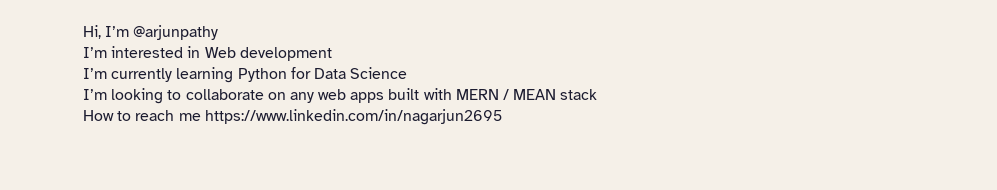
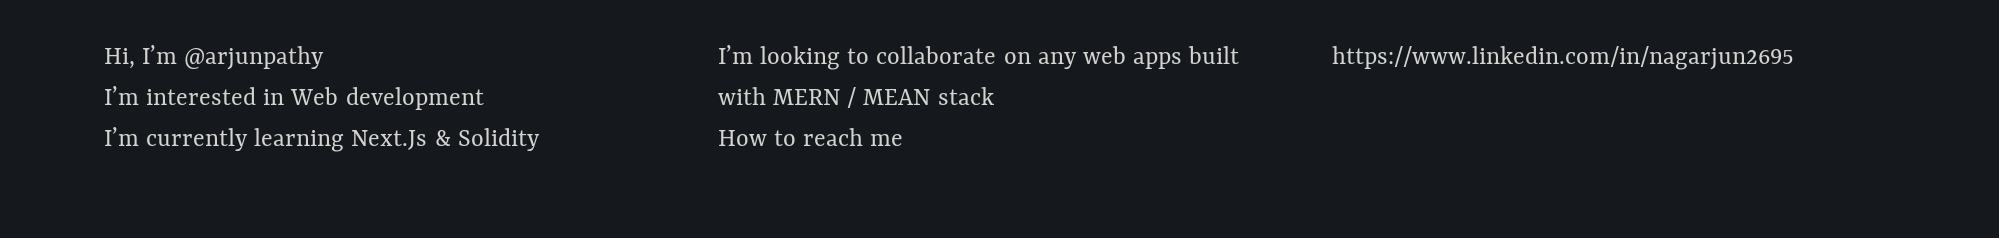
- I’m currently learning Python for Data Science
+ I’m currently learning Next.Js & Solidity

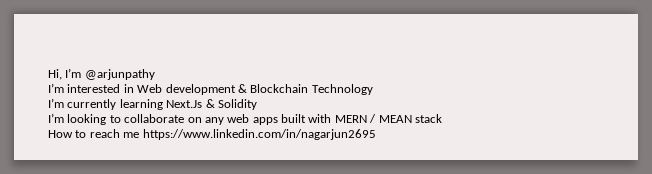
- I’m interested in Web development
+ I’m interested in Web development & Blockchain Technology

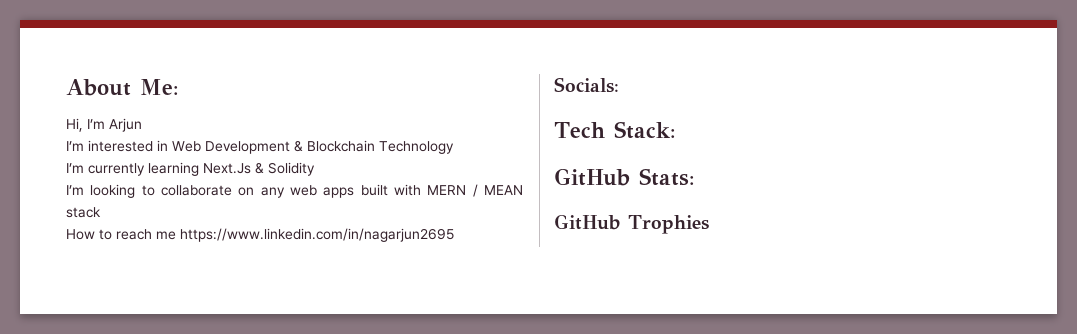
+ About Me:
- Hi, I’m @arjunpathy
+ Hi, I’m Arjun
- I’m interested in Web development & Blockchain Technology
+ I’m interested in Web Development & Blockchain Technology
+ Socials:
+ Tech Stack:
+ GitHub Stats:
+ GitHub Trophies

